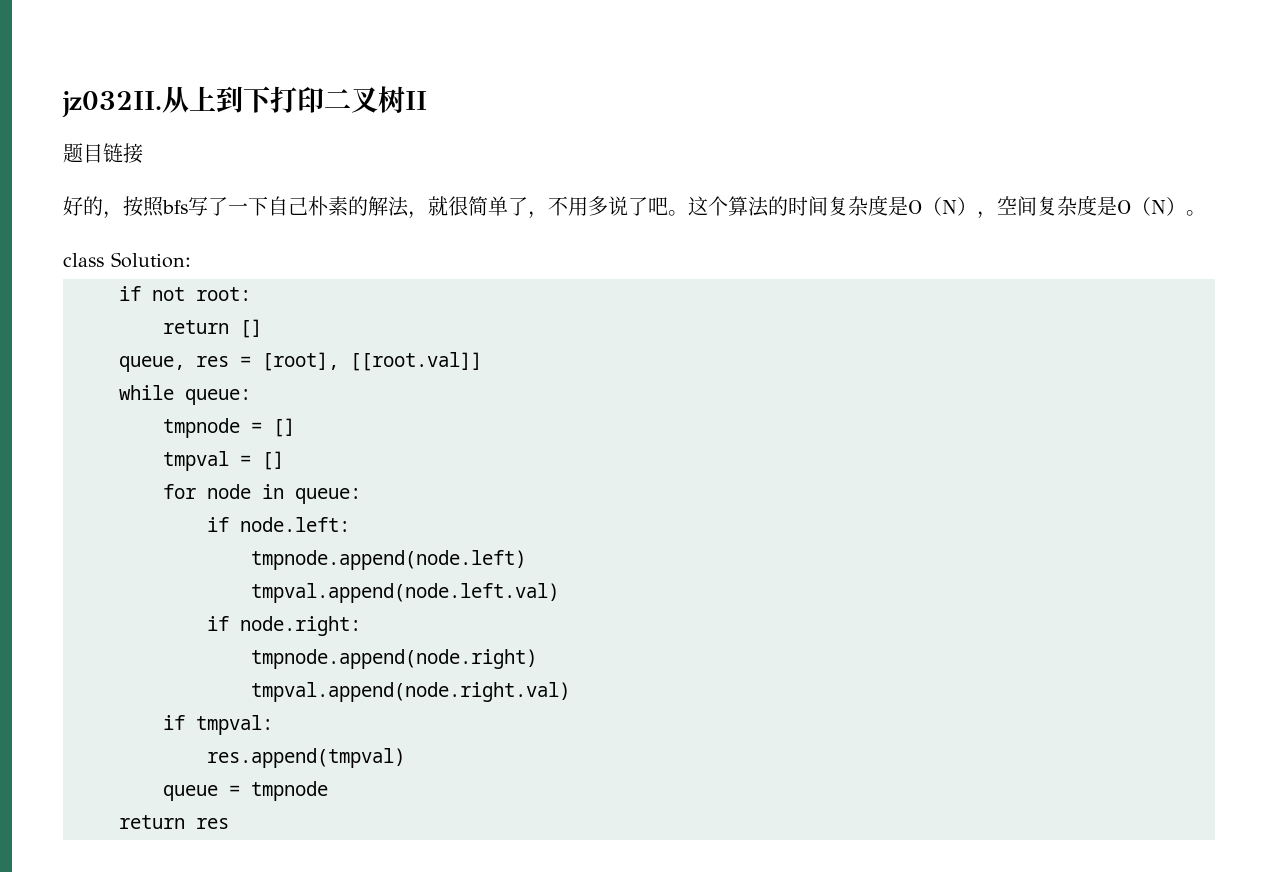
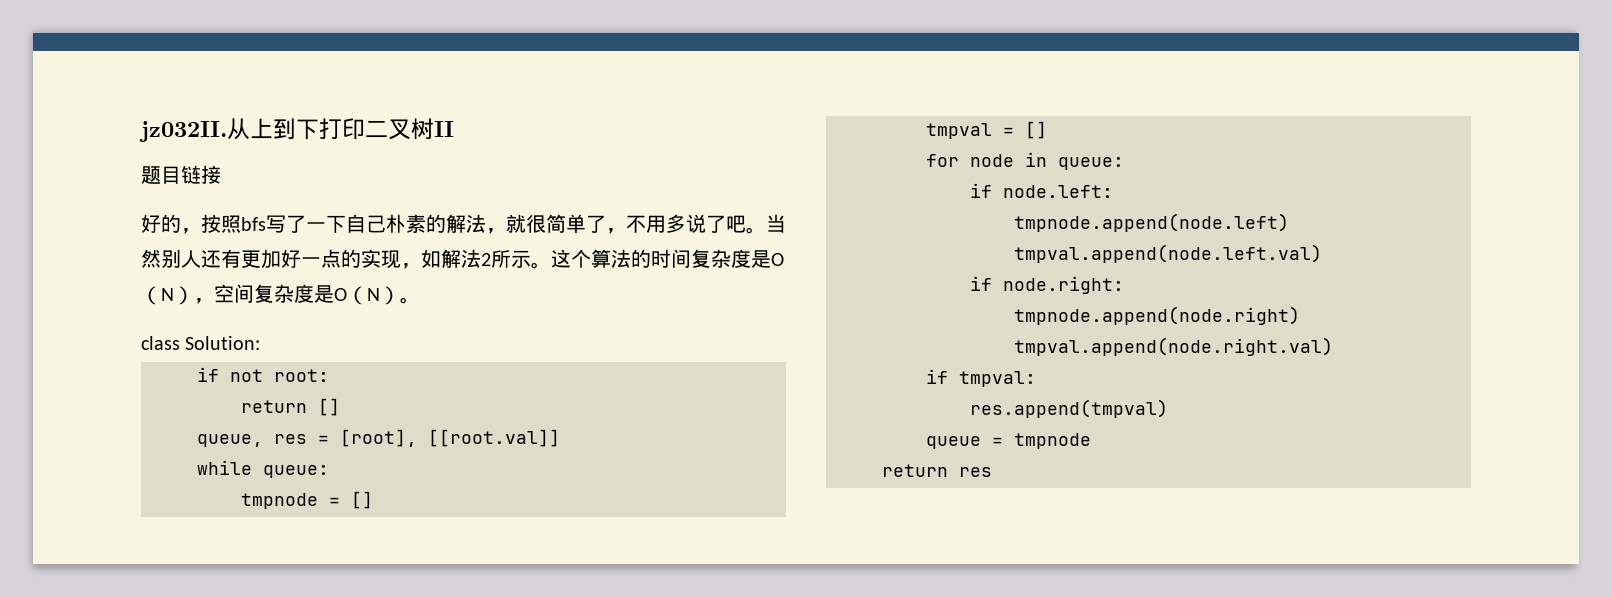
+ 当然别人还有更加好一点的实现，如解法2所示。

